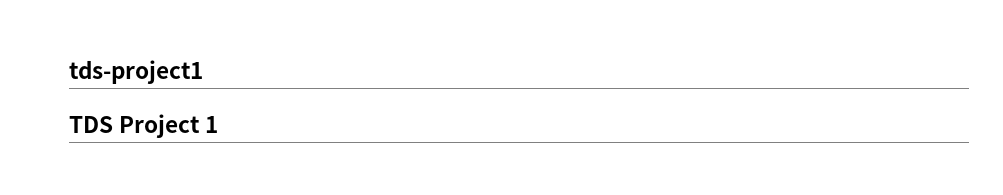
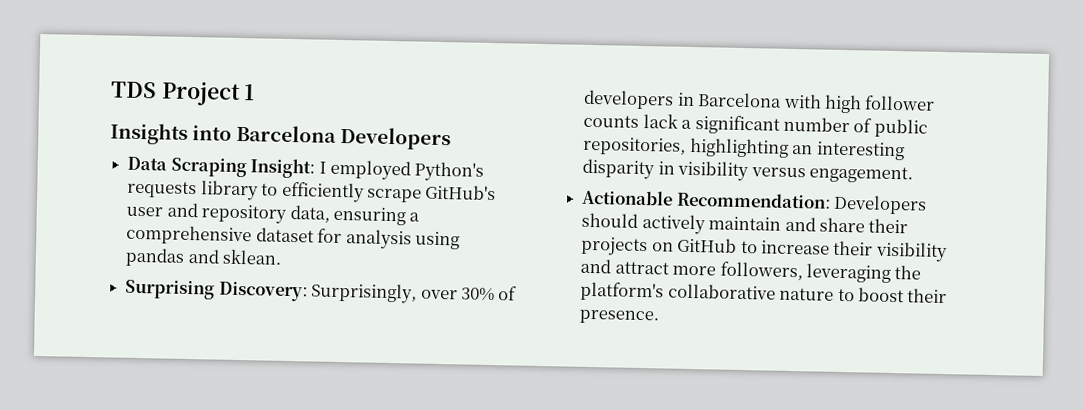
- tds-project1
+ Insights into Barcelona Developers
+ Data Scraping Insight: I employed Python's requests library to efficiently scrape GitHub's user and repository data, ensuring a comprehensive dataset for analysis using pandas and sklean.
+ Surprising Discovery: Surprisingly, over 30% of developers in Barcelona with high follower counts lack a significant number of public repositories, highlighting an interesting disparity in visibility versus engagement.
+ Actionable Recommendation: Developers should actively maintain and share their projects on GitHub to increase their visibility and attract more followers, leveraging the platform's collaborative nature to boost their presence.

